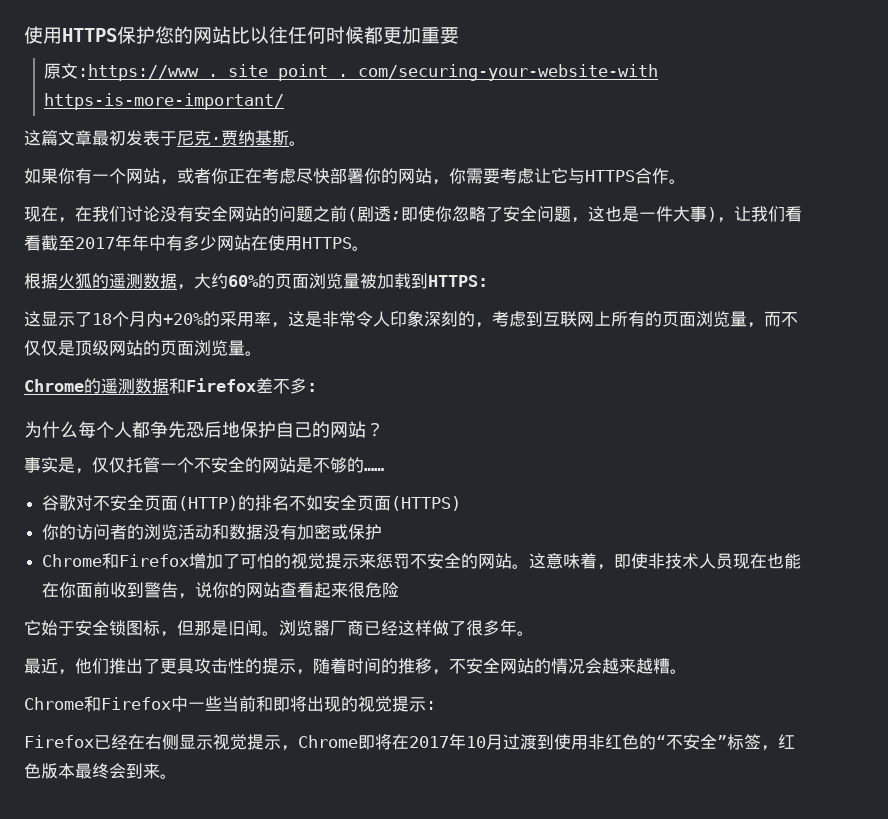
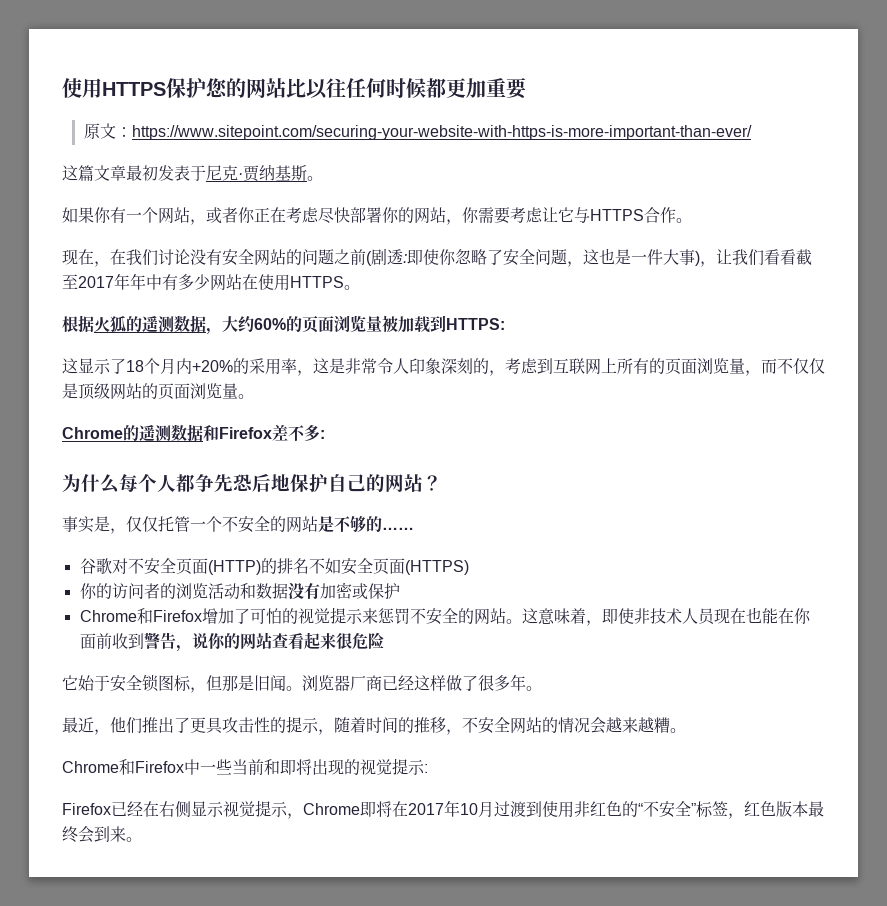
- 原文:https://www . site point . com/securing-your-website-with https-is-more-important/
+ 原文：https://www.sitepoint.com/securing-your-website-with-https-is-more-important-than-ever/

